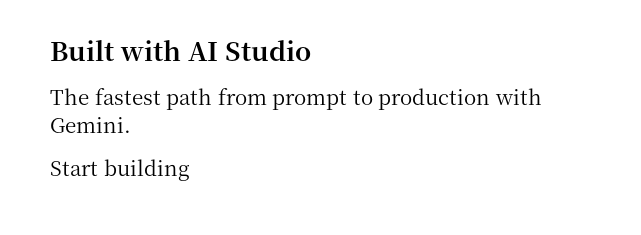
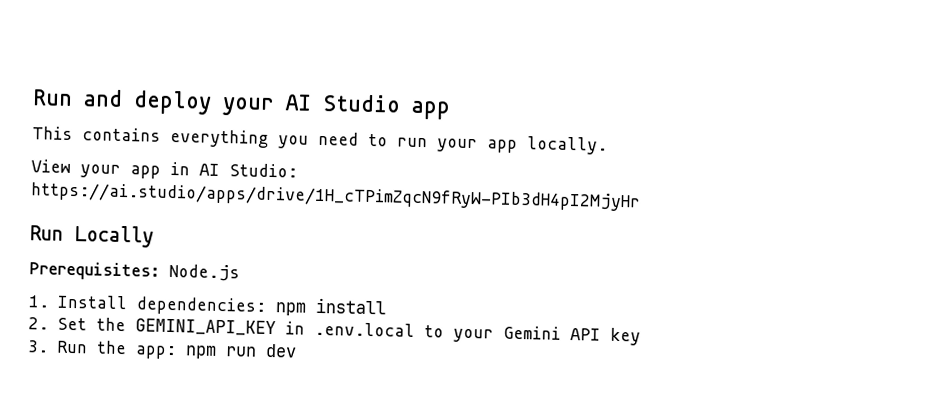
- Built with AI Studio
- The fastest path from prompt to production with Gemini.
- Start building
+ Run and deploy your AI Studio app
+ This contains everything you need to run your app locally.
+ View your app in AI Studio: https://ai.studio/apps/drive/1H_cTPimZqcN9fRyW-PIb3dH4pI2MjyHr
+ Run Locally
+ Prerequisites: Node.js
+ 1. Install dependencies: npm install
+ 2. Set the GEMINI_API_KEY in .env.local to your Gemini API key
+ 3. Run the app: npm run dev

